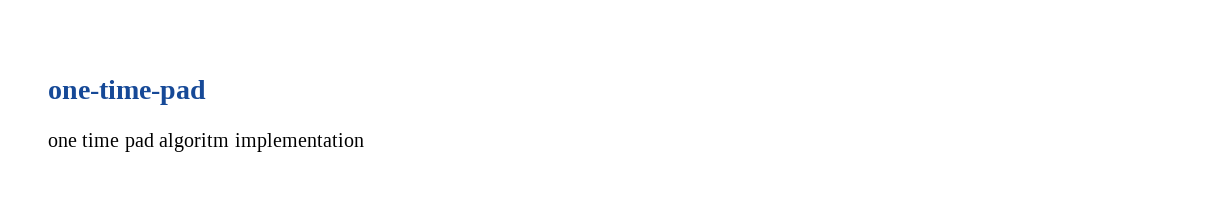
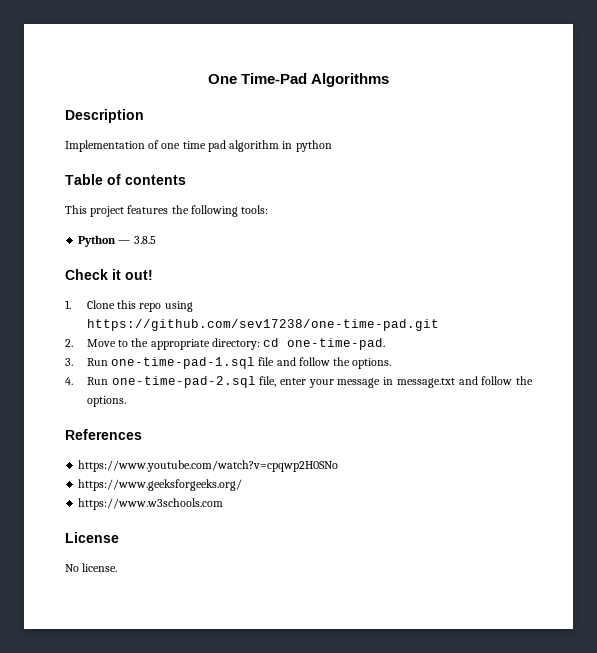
- one-time-pad
- one time pad algoritm implementation
+ One Time-Pad Algorithms
+ Description
+ Implementation of one time pad algorithm in python
+ Table of contents
+ This project features the following tools:
+ Python — 3.8.5
+ Check it out!
+ 1. Clone this repo using https://github.com/sev17238/one-time-pad.git
+ 2. Move to the appropriate directory: cd one-time-pad.
+ 3. Run one-time-pad-1.sql file and follow the options.
+ 4. Run one-time-pad-2.sql file, enter your message in message.txt and follow the options.
+ References
+ https://www.youtube.com/watch?v=cpqwp2H0SNo
+ https://www.geeksforgeeks.org/
+ https://www.w3schools.com
+ License
+ No license.

